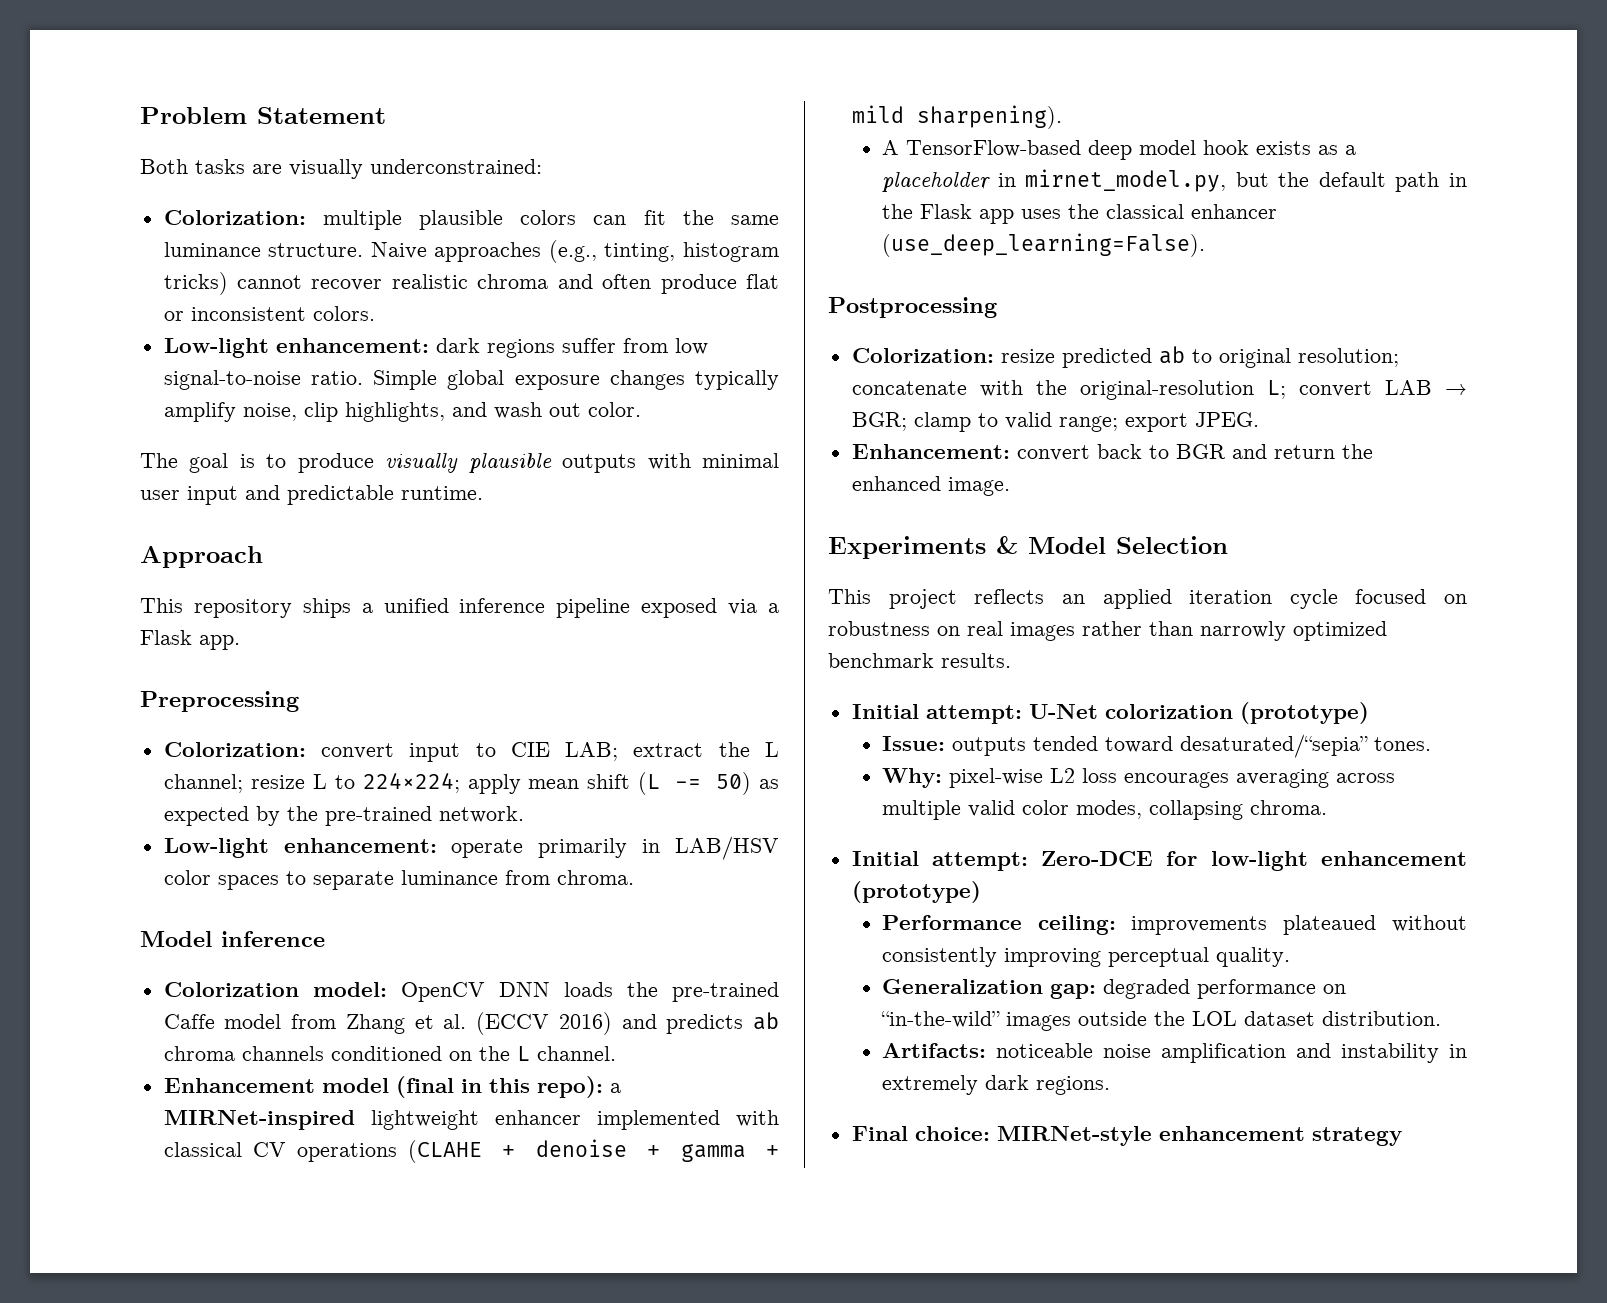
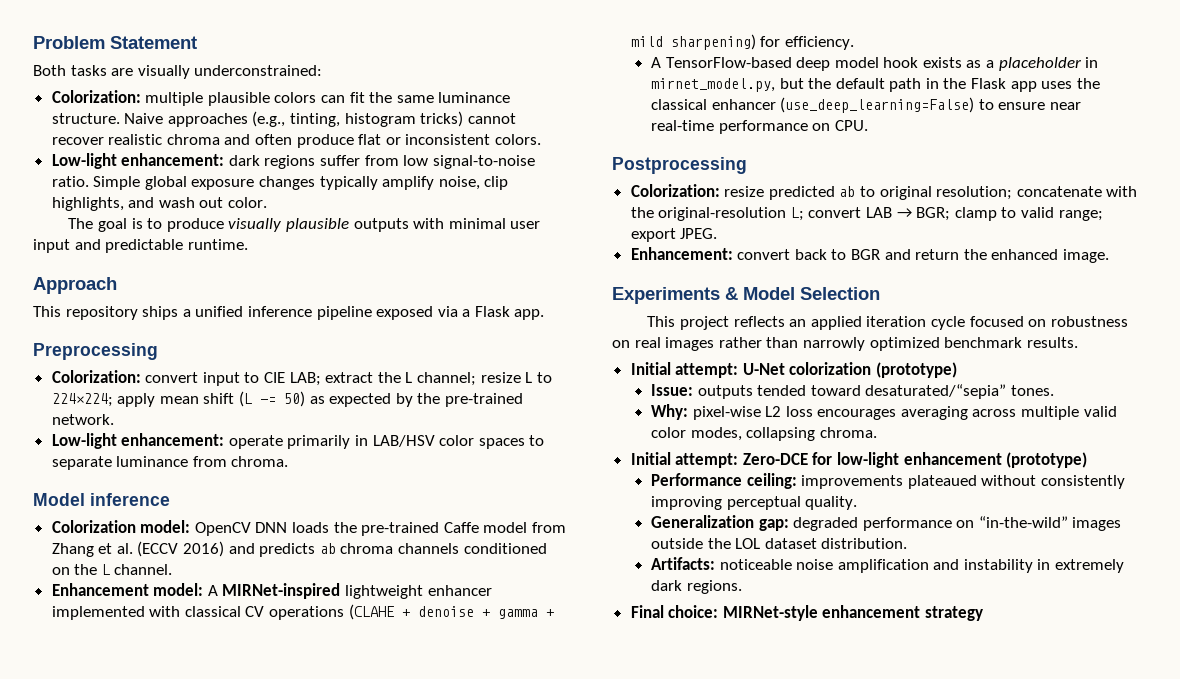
- Enhancement model (final in this repo): a MIRNet-inspired lightweight enhancer implemented with classical CV operations (CLAHE + denoise + gamma + mild sharpening).
+ Enhancement model: A MIRNet-inspired lightweight enhancer implemented with classical CV operations (CLAHE + denoise + gamma + mild sharpening) for efficiency.
- A TensorFlow-based deep model hook exists as a placeholder in mirnet_model.py, but the default path in the Flask app uses the classical enhancer (use_deep_learning=False).
+ A TensorFlow-based deep model hook exists as a placeholder in mirnet_model.py, but the default path in the Flask app uses the classical enhancer (use_deep_learning=False) to ensure near real-time performance on CPU.

